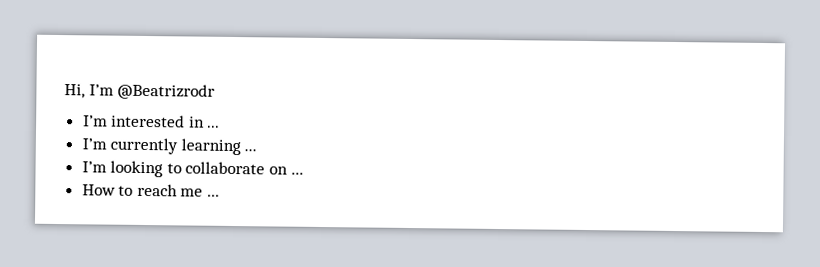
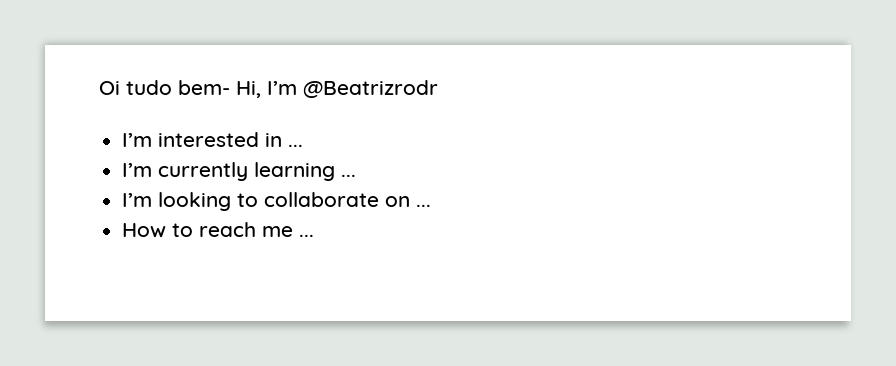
- Hi, I’m @Beatrizrodr
+ Oi tudo bem- Hi, I’m @Beatrizrodr

